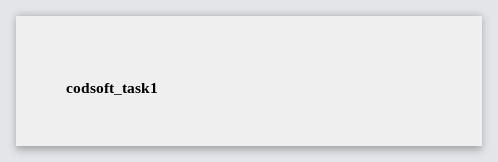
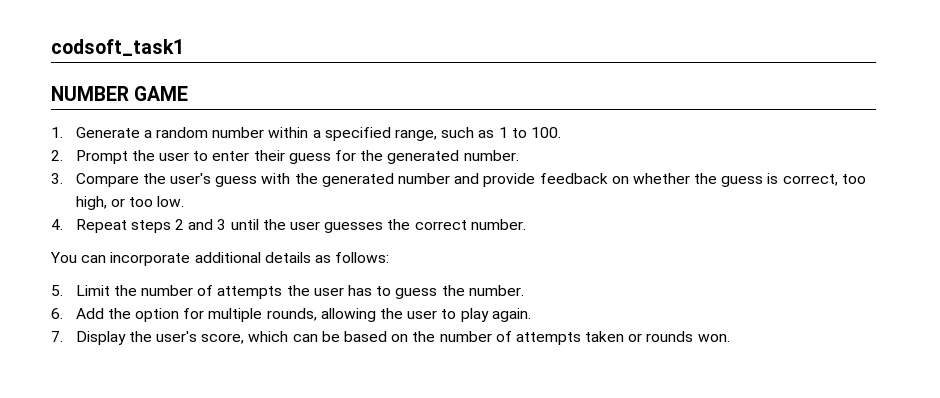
+ NUMBER GAME
+ 1. Generate a random number within a specified range, such as 1 to 100.
+ 2. Prompt the user to enter their guess for the generated number.
+ 3. Compare the user's guess with the generated number and provide feedback on whether the guess is correct, too high, or too low.
+ 4. Repeat steps 2 and 3 until the user guesses the correct number.
+ You can incorporate additional details as follows:
+ 5. Limit the number of attempts the user has to guess the number.
+ 6. Add the option for multiple rounds, allowing the user to play again.
+ 7. Display the user's score, which can be based on the number of attempts taken or rounds won.

